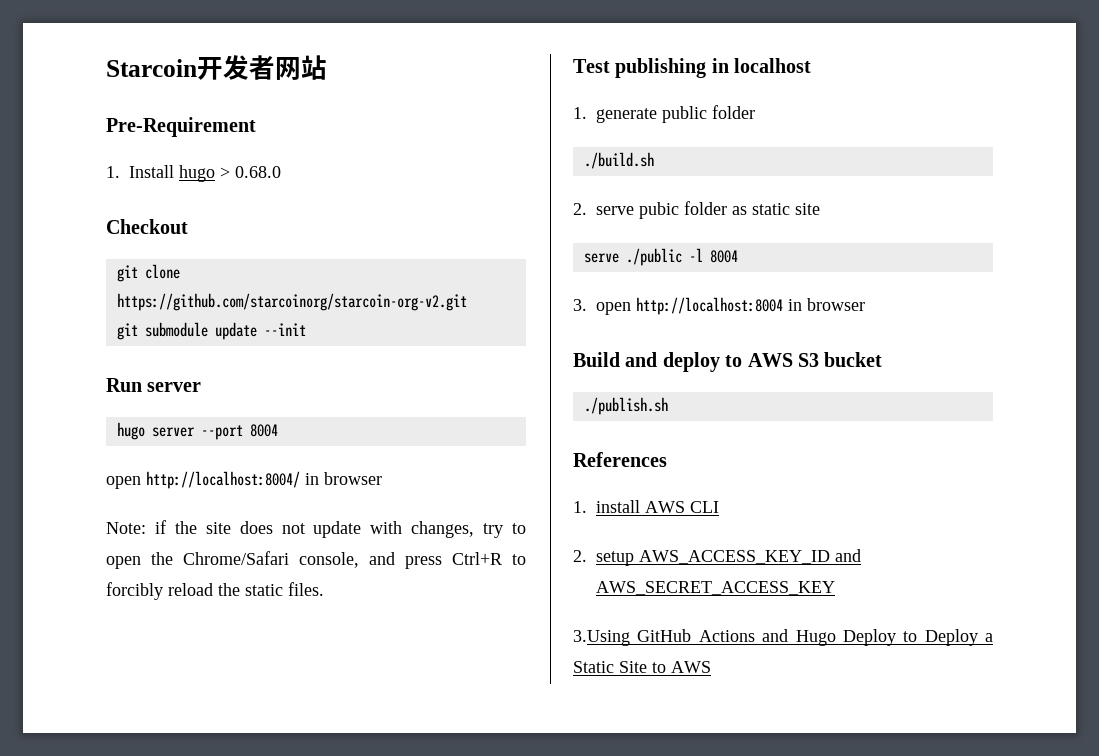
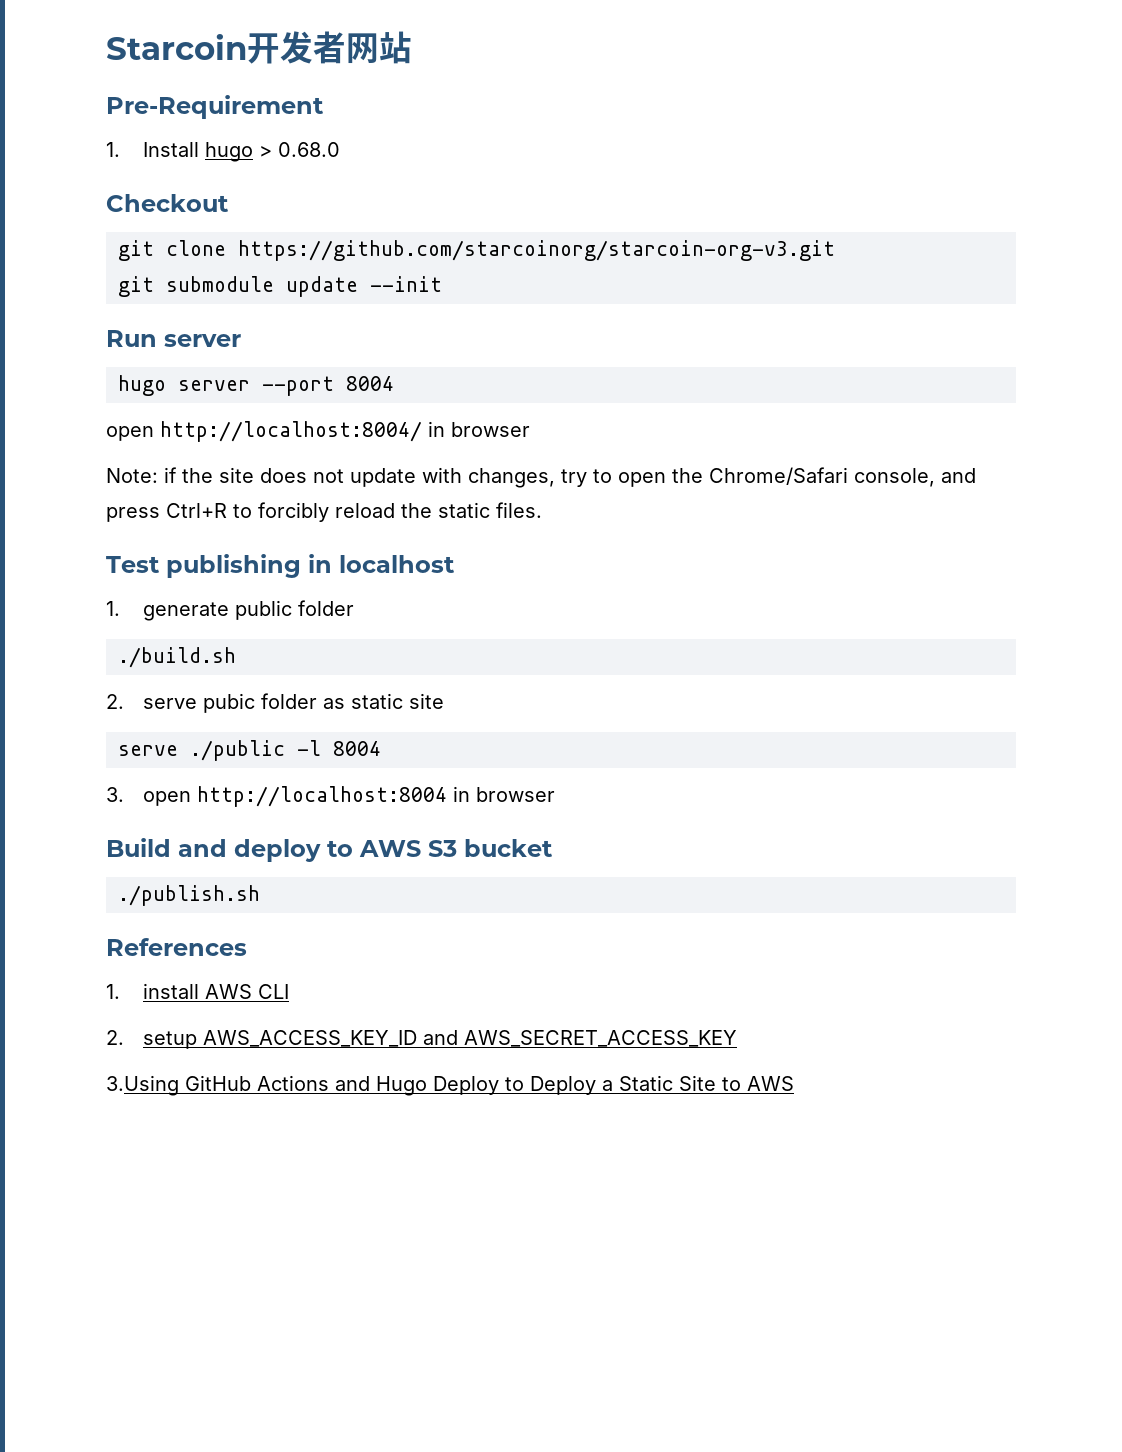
- git clone https://github.com/starcoinorg/starcoin-org-v2.git
+ git clone https://github.com/starcoinorg/starcoin-org-v3.git

